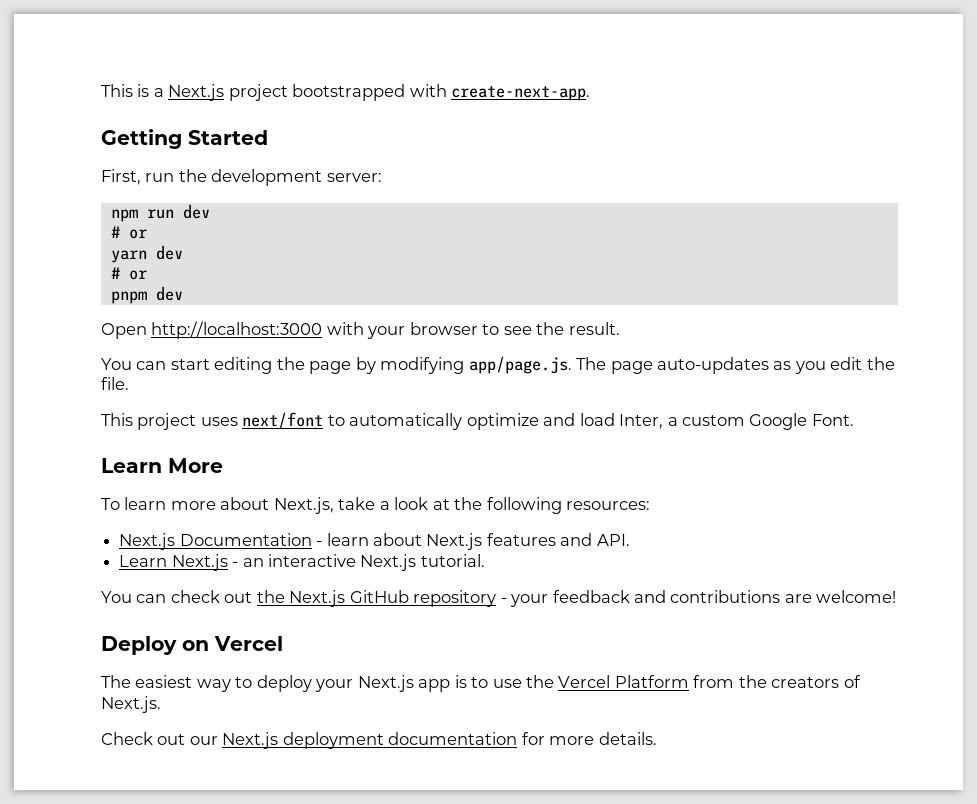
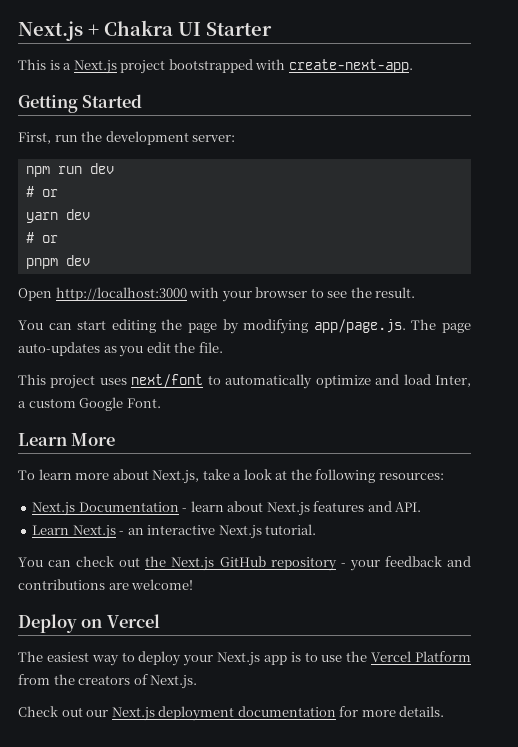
+ Next.js + Chakra UI Starter

